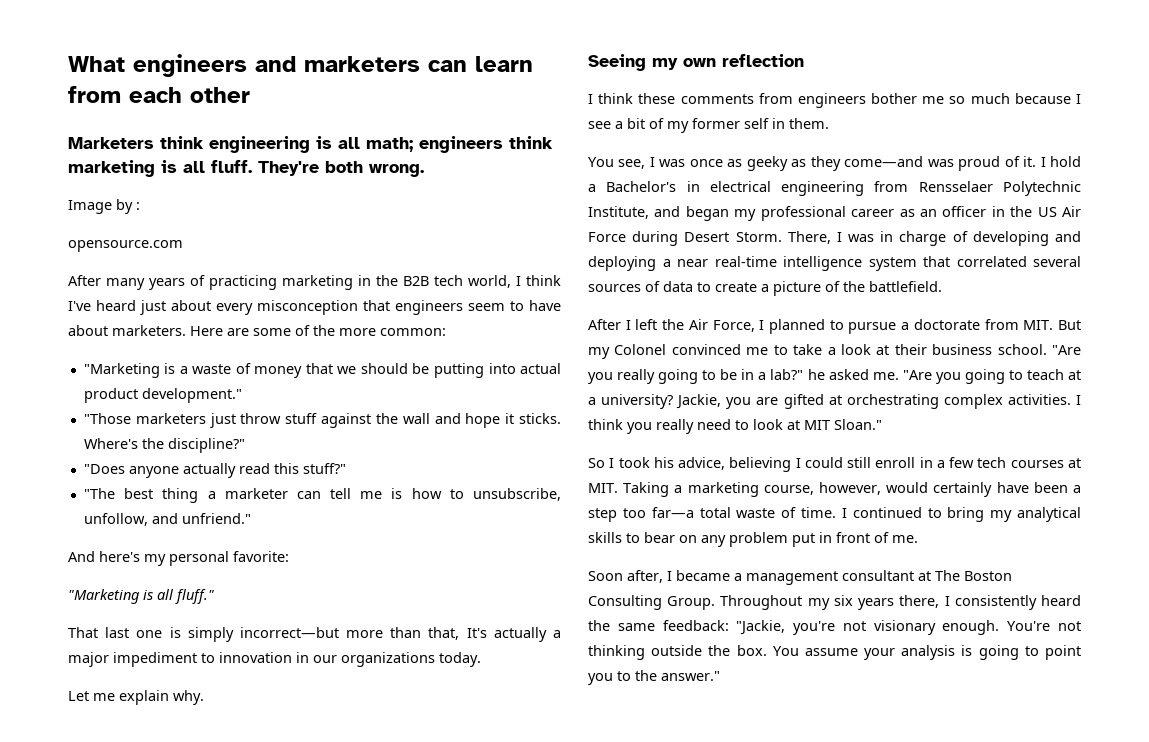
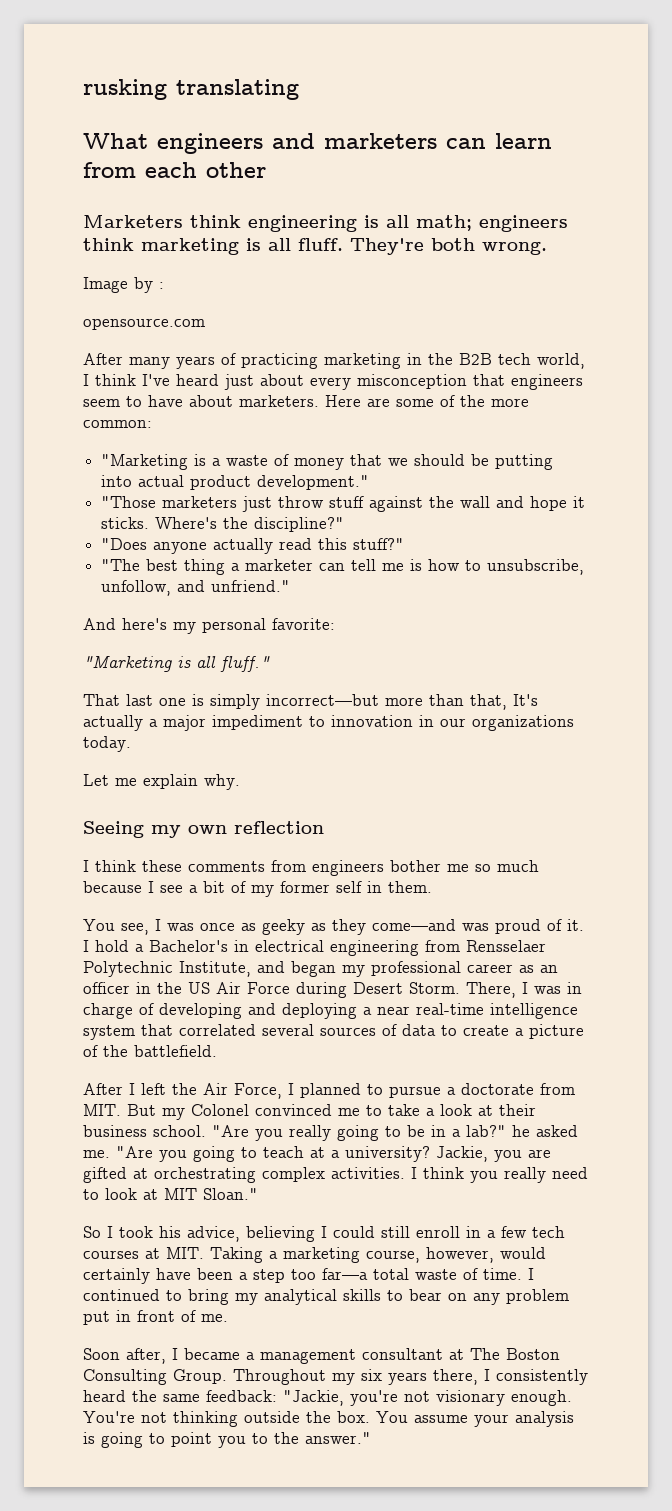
+ rusking translating

